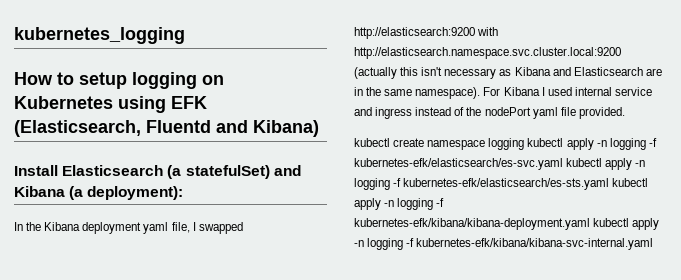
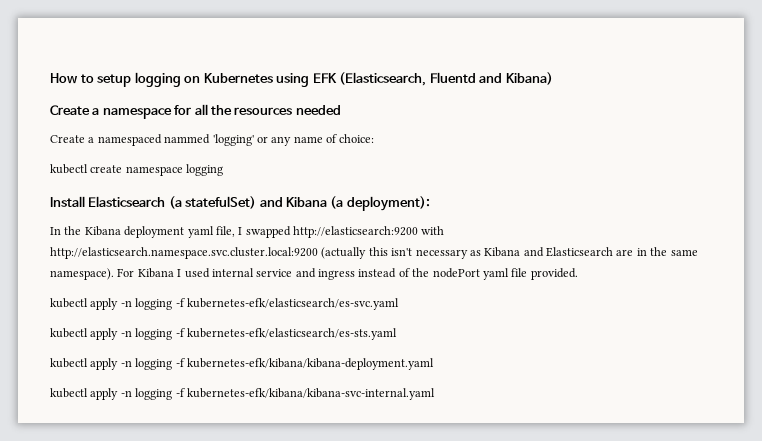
- kubernetes_logging
+ Create a namespace for all the resources needed
+ Create a namespaced nammed 'logging' or any name of choice:
+ kubectl create namespace logging
- kubectl create namespace logging kubectl apply -n logging -f kubernetes-efk/elasticsearch/es-svc.yaml kubectl apply -n logging -f kubernetes-efk/elasticsearch/es-sts.yaml kubectl apply -n logging -f kubernetes-efk/kibana/kibana-deployment.yaml kubectl apply -n logging -f kubernetes-efk/kibana/kibana-svc-internal.yaml
+ kubectl apply -n logging -f kubernetes-efk/elasticsearch/es-svc.yaml
+ kubectl apply -n logging -f kubernetes-efk/elasticsearch/es-sts.yaml
+ kubectl apply -n logging -f kubernetes-efk/kibana/kibana-deployment.yaml
+ kubectl apply -n logging -f kubernetes-efk/kibana/kibana-svc-internal.yaml

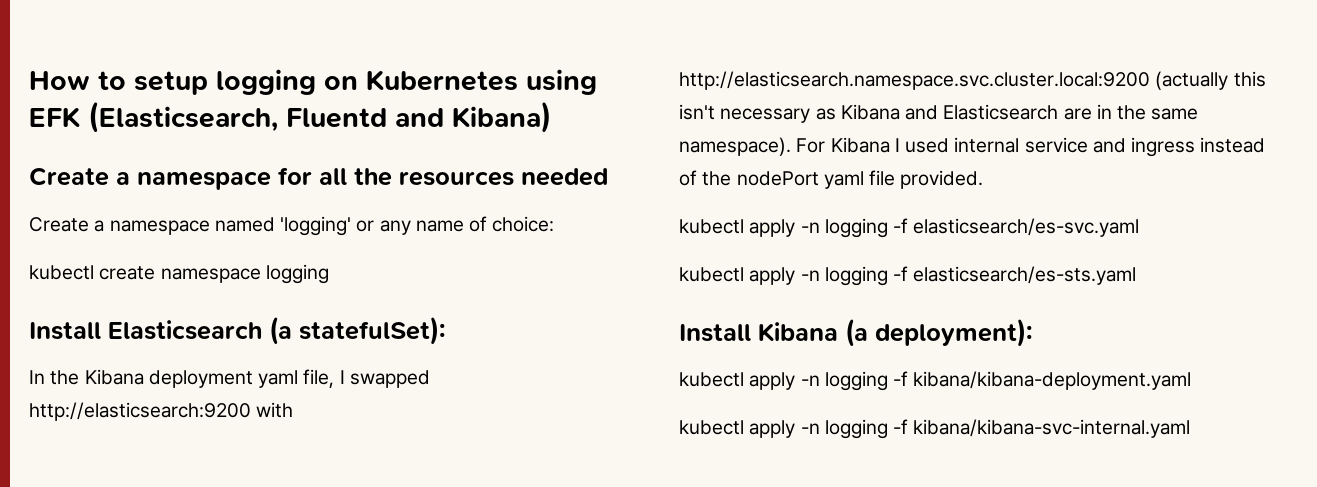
- Create a namespaced nammed 'logging' or any name of choice:
+ Create a namespace named 'logging' or any name of choice:
- Install Elasticsearch (a statefulSet) and Kibana (a deployment):
+ Install Elasticsearch (a statefulSet):
- kubectl apply -n logging -f kubernetes-efk/elasticsearch/es-svc.yaml
- kubectl apply -n logging -f kubernetes-efk/elasticsearch/es-sts.yaml
- kubectl apply -n logging -f kubernetes-efk/kibana/kibana-deployment.yaml
- kubectl apply -n logging -f kubernetes-efk/kibana/kibana-svc-internal.yaml
+ kubectl apply -n logging -f elasticsearch/es-svc.yaml
+ kubectl apply -n logging -f elasticsearch/es-sts.yaml
+ Install Kibana (a deployment):
+ kubectl apply -n logging -f kibana/kibana-deployment.yaml
+ kubectl apply -n logging -f kibana/kibana-svc-internal.yaml

